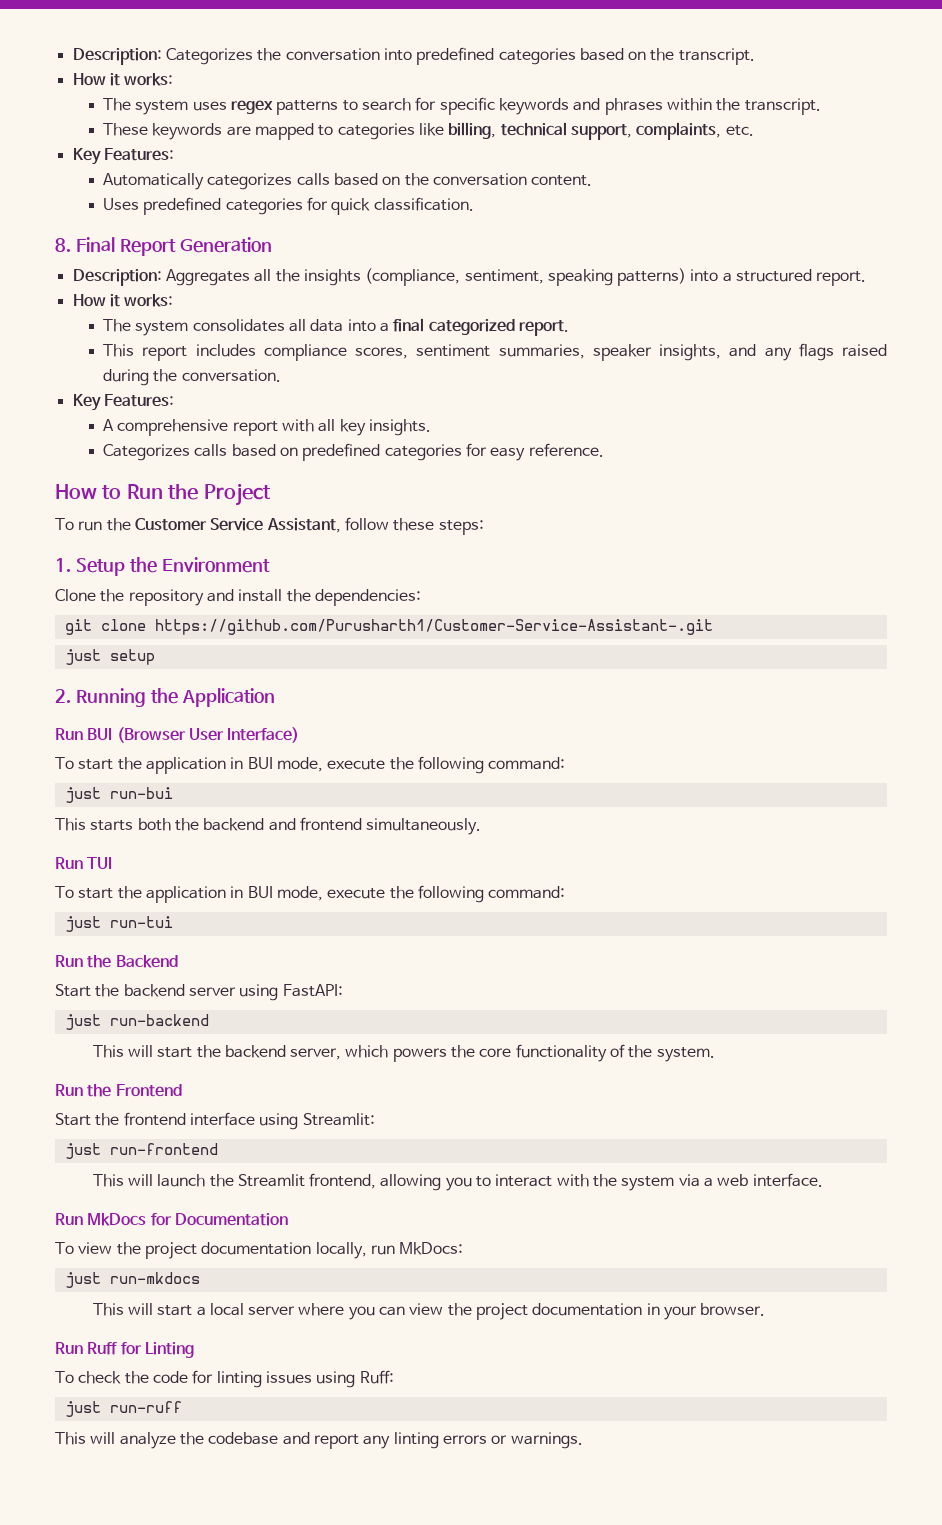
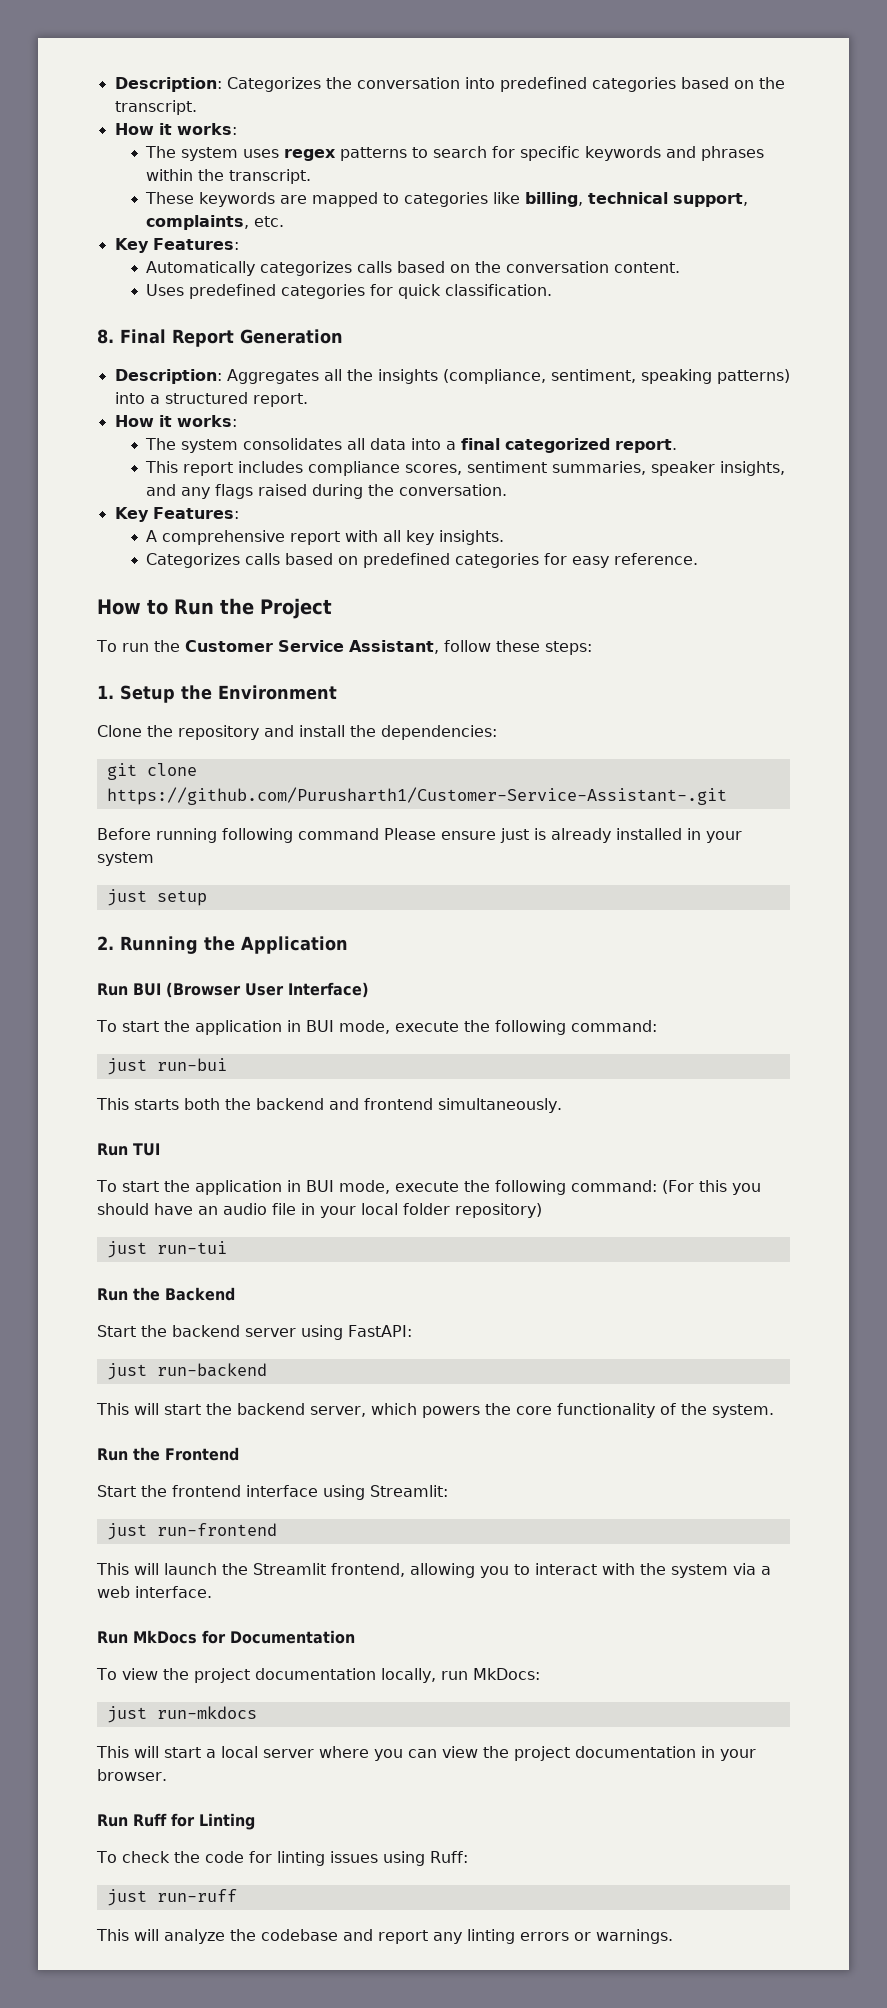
+ Before running following command Please ensure just is already installed in your system
  Run TUI
- To start the application in BUI mode, execute the following command:
+ To start the application in BUI mode, execute the following command: (For this you should have an audio file in your local folder repository)

